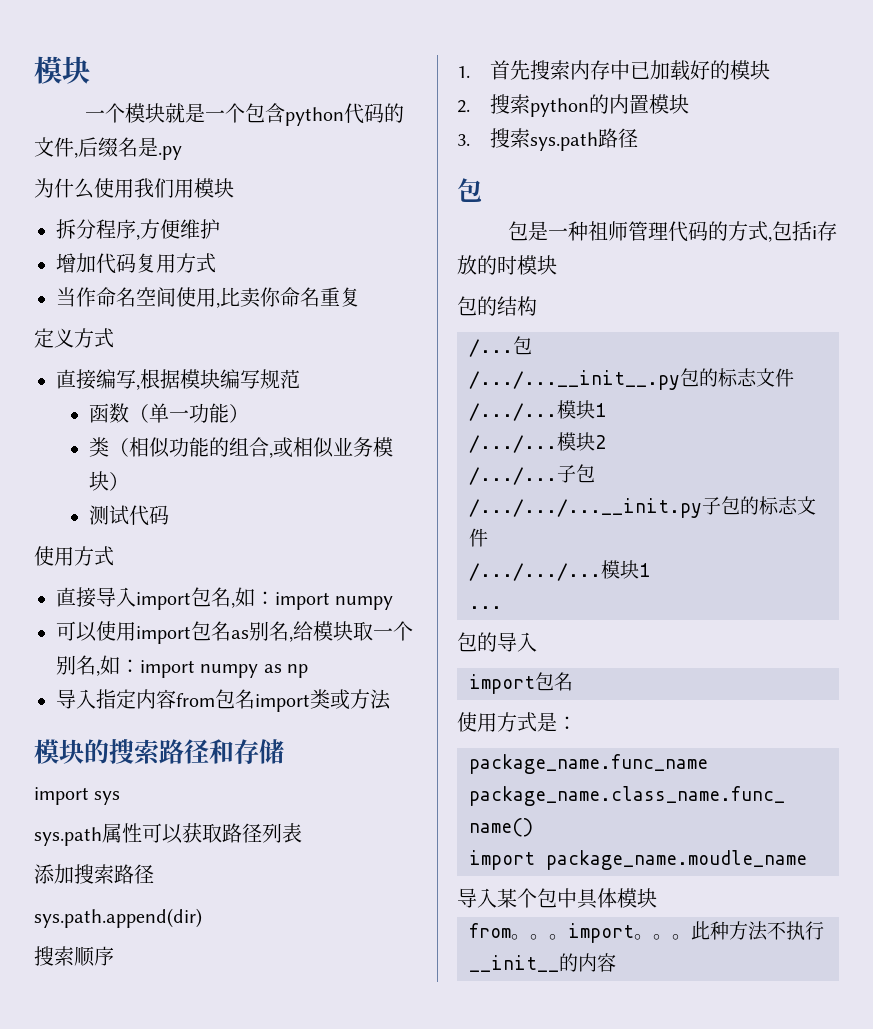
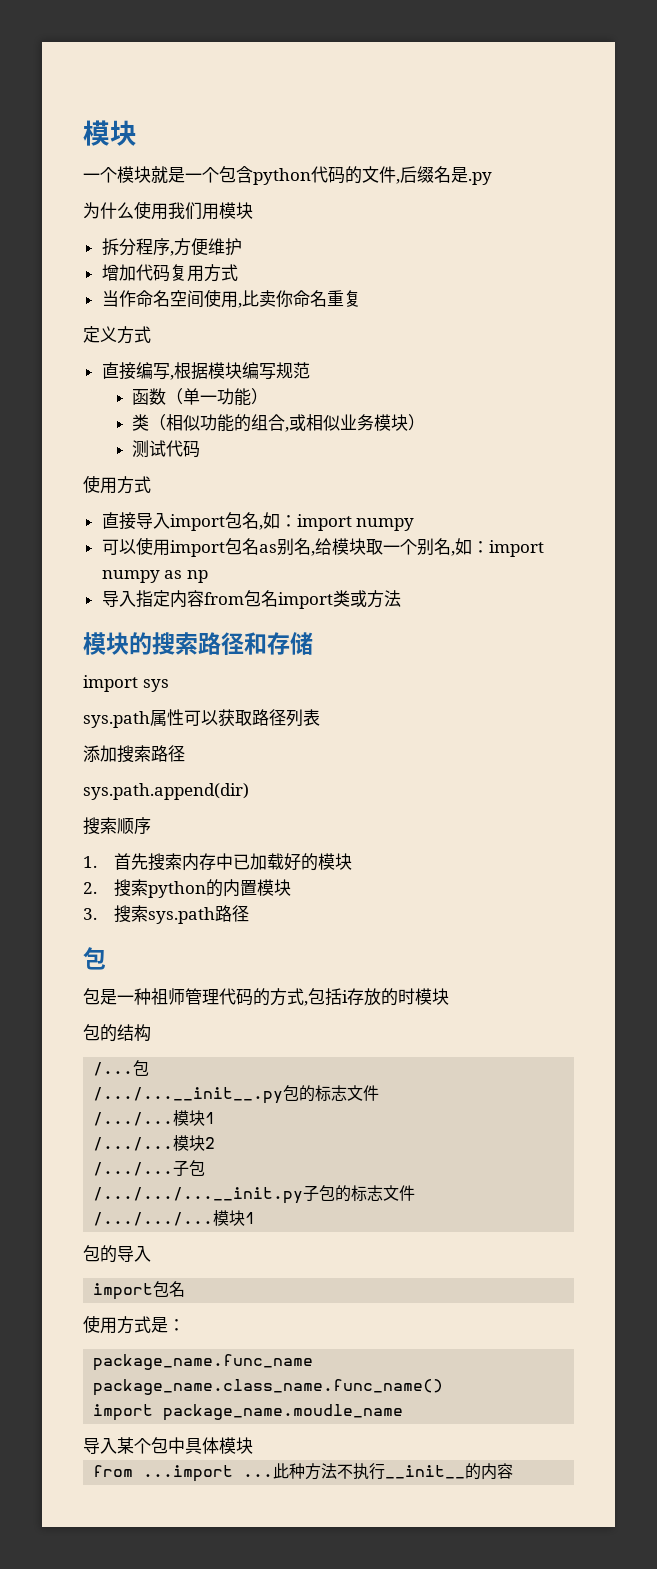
- ...
- from。。。import。。。
+ from ...import ...

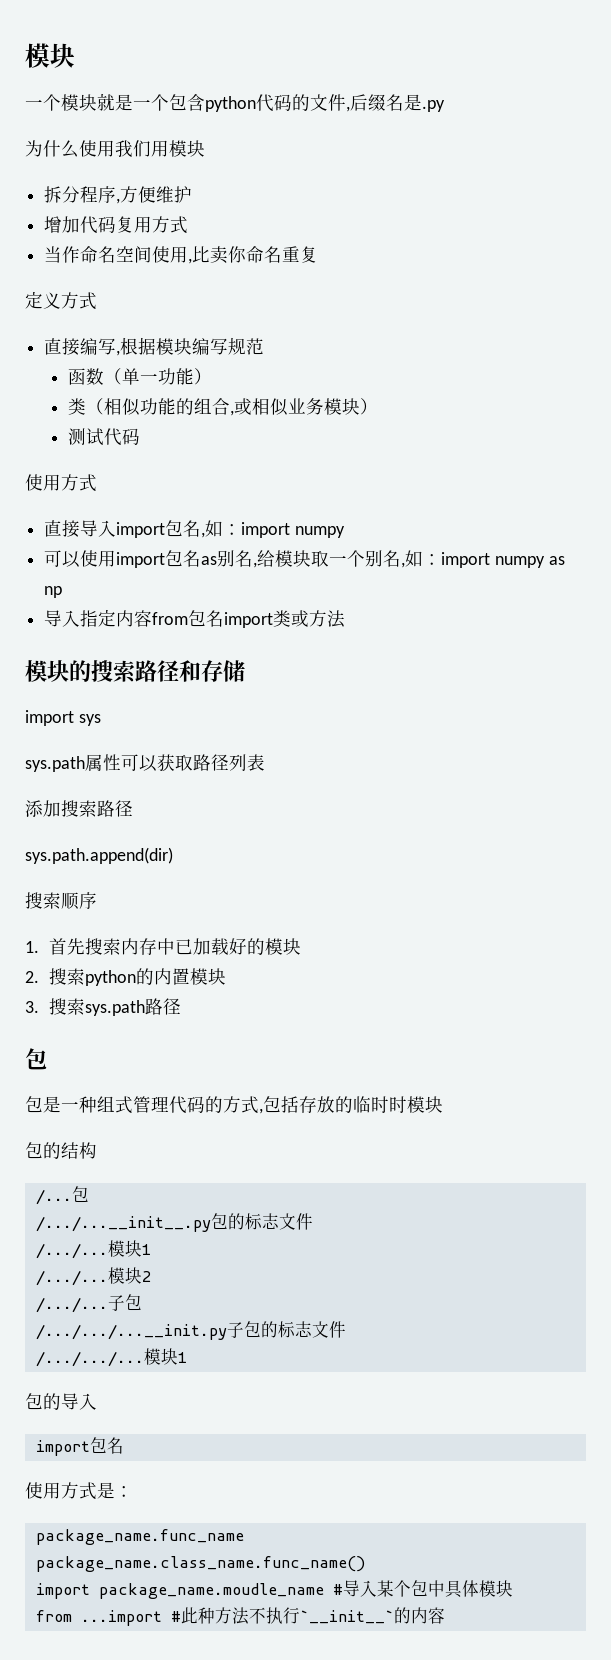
- 包是一种祖师管理代码的方式,包括i存放的时模块
+ 包是一种组式管理代码的方式,包括存放的临时时模块
- import package_name.moudle_name
- 导入某个包中具体模块
+ import package_name.moudle_name #导入某个包中具体模块
- from ...import ...此种方法不执行__init__的内容
+ from ...import #此种方法不执行`__init__`的内容

